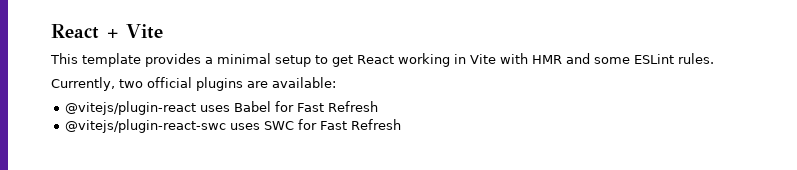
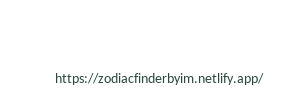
- React + Vite
- This template provides a minimal setup to get React working in Vite with HMR and some ESLint rules.
- Currently, two official plugins are available:
- @vitejs/plugin-react uses Babel for Fast Refresh
- @vitejs/plugin-react-swc uses SWC for Fast Refresh
+ https://zodiacfinderbyim.netlify.app/

